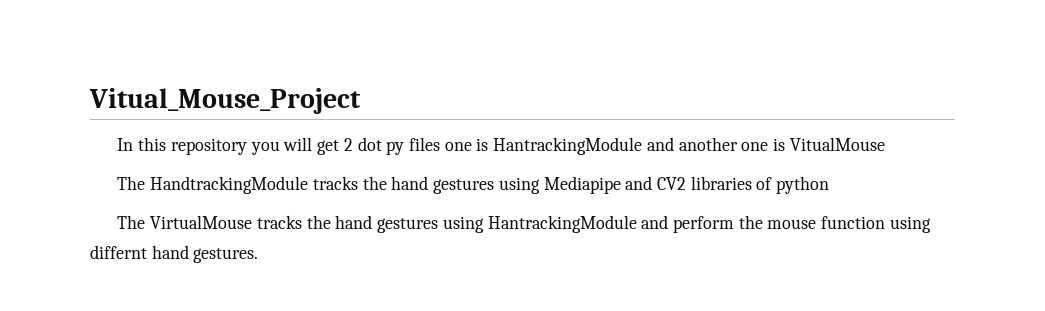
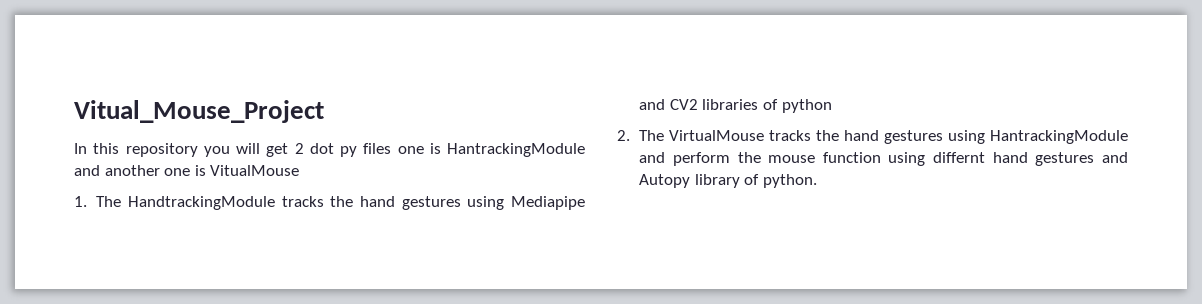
- The HandtrackingModule tracks the hand gestures using Mediapipe and CV2 libraries of python
+ 1. The HandtrackingModule tracks the hand gestures using Mediapipe and CV2 libraries of python
- The VirtualMouse tracks the hand gestures using HantrackingModule and perform the mouse function using differnt hand gestures.
+ 2. The VirtualMouse tracks the hand gestures using HantrackingModule and perform the mouse function using differnt hand gestures and Autopy library of python.

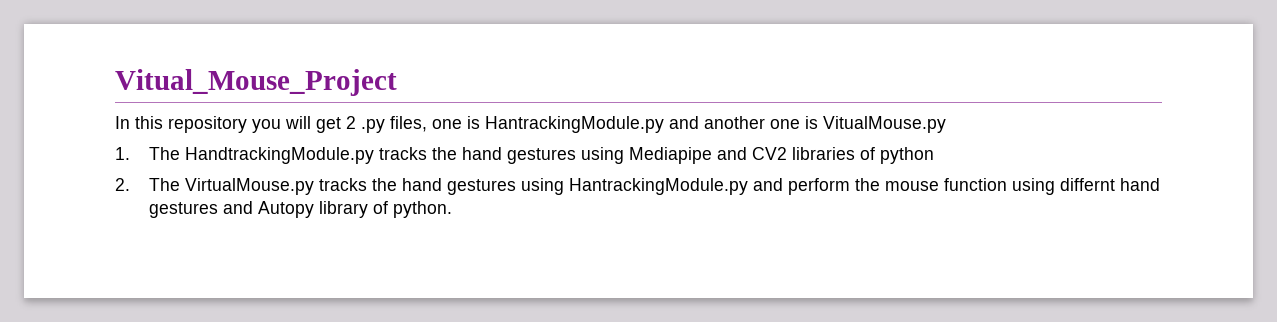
- In this repository you will get 2 dot py files one is HantrackingModule and another one is VitualMouse
+ In this repository you will get 2 .py files, one is HantrackingModule.py and another one is VitualMouse.py
- 1. The HandtrackingModule tracks the hand gestures using Mediapipe and CV2 libraries of python
+ 1. The HandtrackingModule.py tracks the hand gestures using Mediapipe and CV2 libraries of python
- 2. The VirtualMouse tracks the hand gestures using HantrackingModule and perform the mouse function using differnt hand gestures and Autopy library of python.
+ 2. The VirtualMouse.py tracks the hand gestures using HantrackingModule.py and perform the mouse function using differnt hand gestures and Autopy library of python.

